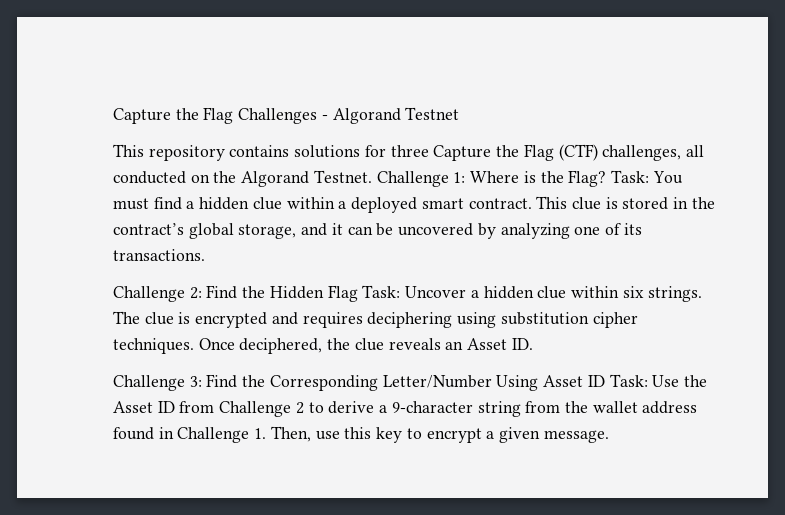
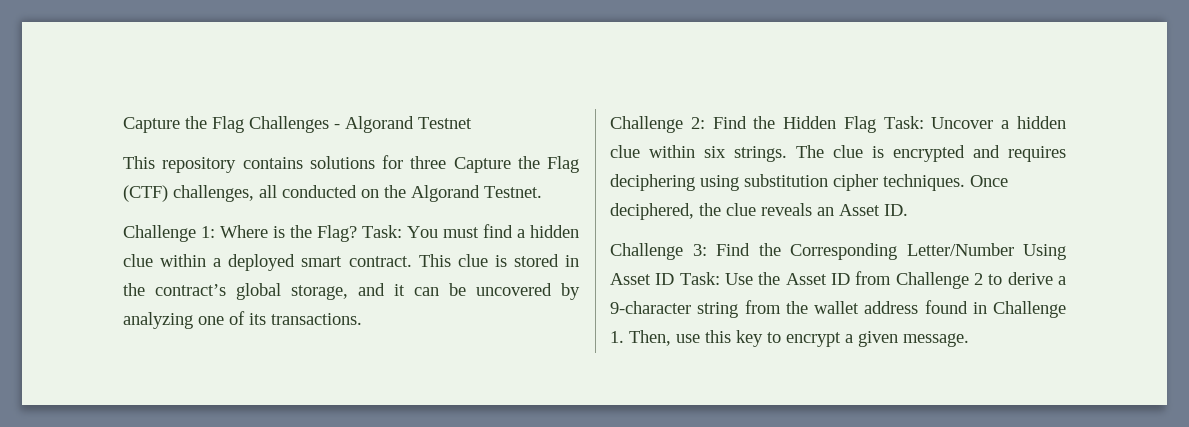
- This repository contains solutions for three Capture the Flag (CTF) challenges, all conducted on the Algorand Testnet. Challenge 1: Where is the Flag?
+ This repository contains solutions for three Capture the Flag (CTF) challenges, all conducted on the Algorand Testnet.
+ Challenge 1: Where is the Flag?

